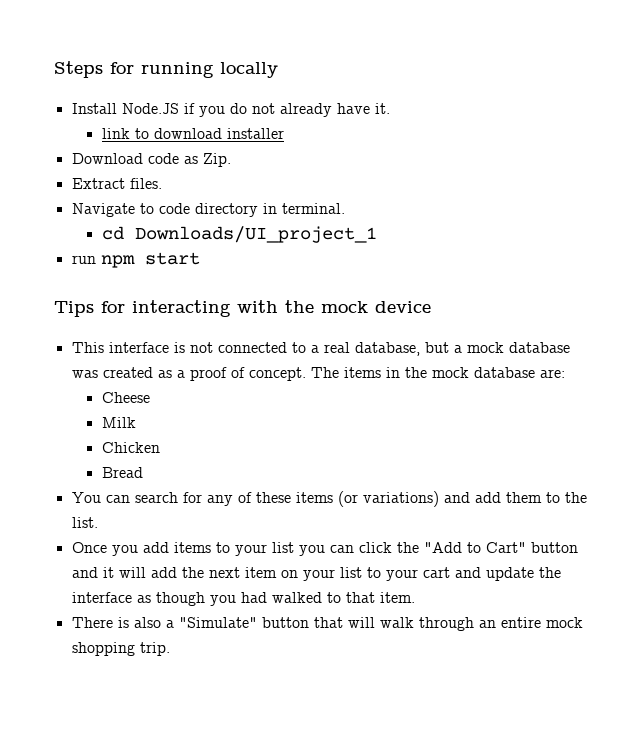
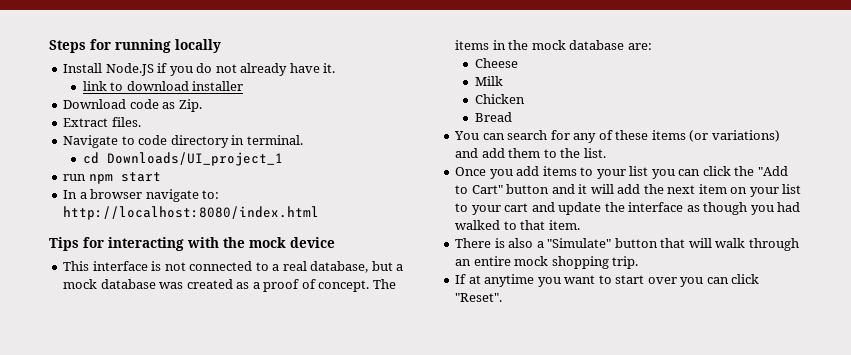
+ In a browser navigate to: http://localhost:8080/index.html
+ If at anytime you want to start over you can click "Reset".

